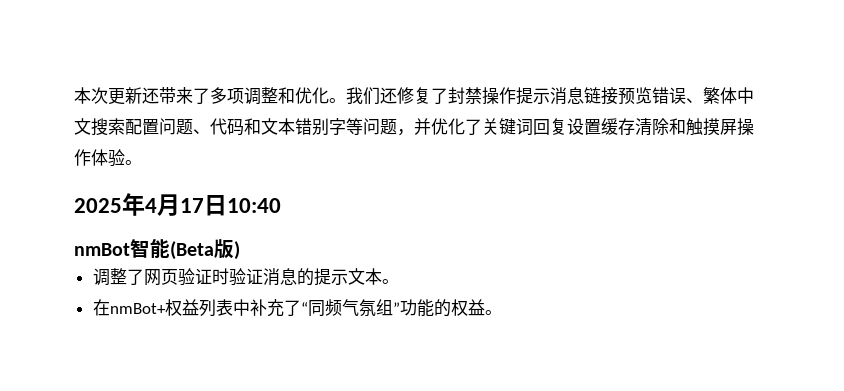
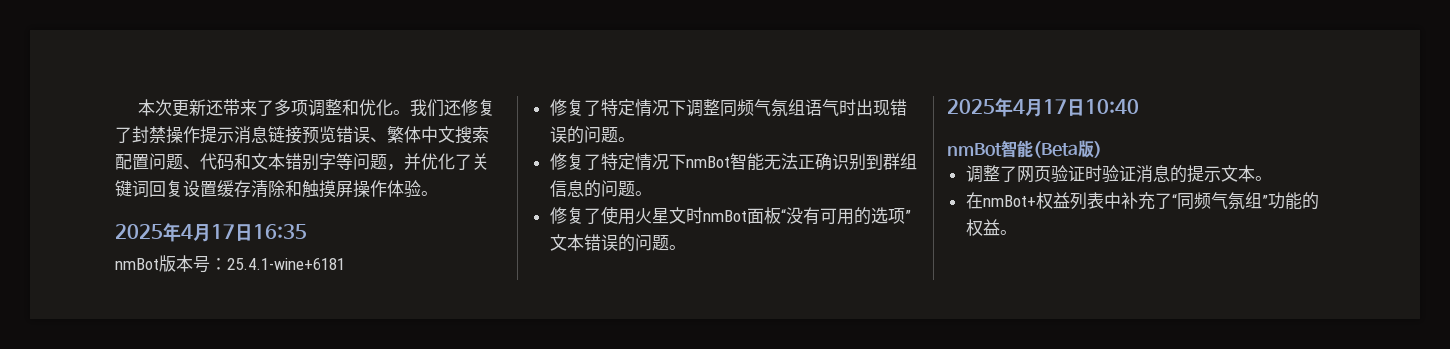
+ 2025年4月17日16:35
+ nmBot版本号：25.4.1-wine+6181
+ 修复了特定情况下调整同频气氛组语气时出现错误的问题。
+ 修复了特定情况下nmBot智能无法正确识别到群组信息的问题。
+ 修复了使用火星文时nmBot面板“没有可用的选项”文本错误的问题。

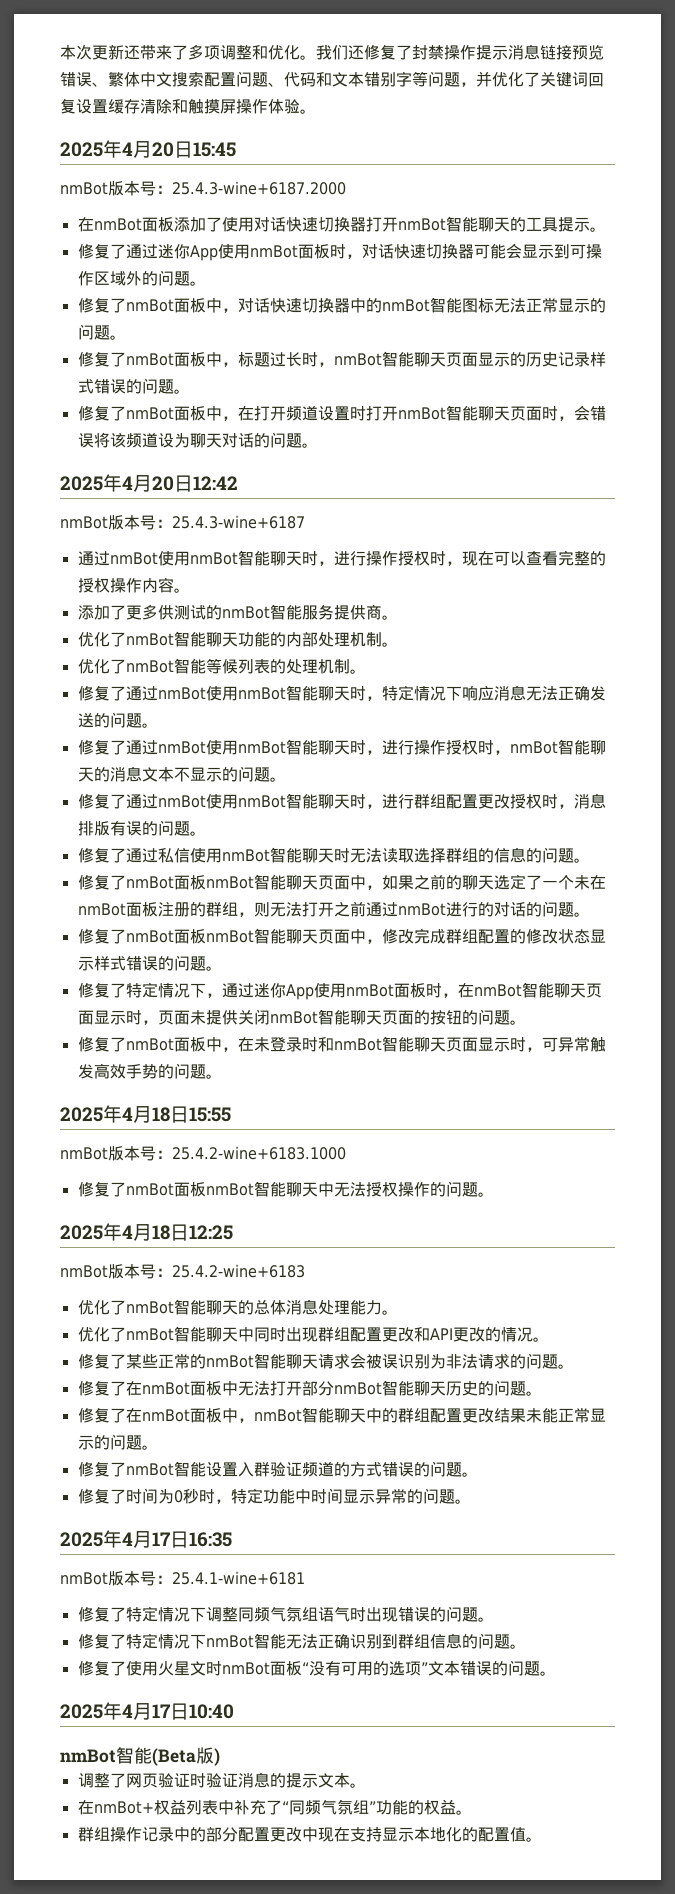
+ 2025年4月20日15:45
+ nmBot版本号：25.4.3-wine+6187.2000
+ 在nmBot面板添加了使用对话快速切换器打开nmBot智能聊天的工具提示。
+ 修复了通过迷你App使用nmBot面板时，对话快速切换器可能会显示到可操作区域外的问题。
+ 修复了nmBot面板中，对话快速切换器中的nmBot智能图标无法正常显示的问题。
+ 修复了nmBot面板中，标题过长时，nmBot智能聊天页面显示的历史记录样式错误的问题。
+ 修复了nmBot面板中，在打开频道设置时打开nmBot智能聊天页面时，会错误将该频道设为聊天对话的问题。
+ 2025年4月20日12:42
+ nmBot版本号：25.4.3-wine+6187
+ 通过nmBot使用nmBot智能聊天时，进行操作授权时，现在可以查看完整的授权操作内容。
+ 添加了更多供测试的nmBot智能服务提供商。
+ 优化了nmBot智能聊天功能的内部处理机制。
+ 优化了nmBot智能等候列表的处理机制。
+ 修复了通过nmBot使用nmBot智能聊天时，特定情况下响应消息无法正确发送的问题。
+ 修复了通过nmBot使用nmBot智能聊天时，进行操作授权时，nmBot智能聊天的消息文本不显示的问题。
+ 修复了通过nmBot使用nmBot智能聊天时，进行群组配置更改授权时，消息排版有误的问题。
+ 修复了通过私信使用nmBot智能聊天时无法读取选择群组的信息的问题。
+ 修复了nmBot面板nmBot智能聊天页面中，如果之前的聊天选定了一个未在nmBot面板注册的群组，则无法打开之前通过nmBot进行的对话的问题。
+ 修复了nmBot面板nmBot智能聊天页面中，修改完成群组配置的修改状态显示样式错误的问题。
+ 修复了特定情况下，通过迷你App使用nmBot面板时，在nmBot智能聊天页面显示时，页面未提供关闭nmBot智能聊天页面的按钮的问题。
+ 修复了nmBot面板中，在未登录时和nmBot智能聊天页面显示时，可异常触发高效手势的问题。
+ 2025年4月18日15:55
+ nmBot版本号：25.4.2-wine+6183.1000
+ 修复了nmBot面板nmBot智能聊天中无法授权操作的问题。
+ 2025年4月18日12:25
+ nmBot版本号：25.4.2-wine+6183
+ 优化了nmBot智能聊天的总体消息处理能力。
+ 优化了nmBot智能聊天中同时出现群组配置更改和API更改的情况。
+ 修复了某些正常的nmBot智能聊天请求会被误识别为非法请求的问题。
+ 修复了在nmBot面板中无法打开部分nmBot智能聊天历史的问题。
+ 修复了在nmBot面板中，nmBot智能聊天中的群组配置更改结果未能正常显示的问题。
+ 修复了nmBot智能设置入群验证频道的方式错误的问题。
+ 修复了时间为0秒时，特定功能中时间显示异常的问题。
+ 群组操作记录中的部分配置更改中现在支持显示本地化的配置值。

